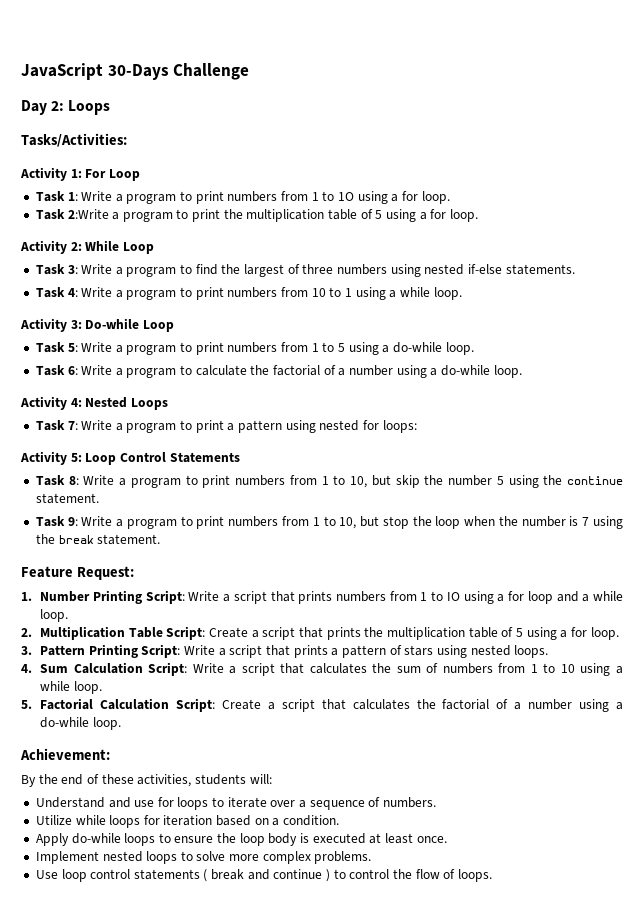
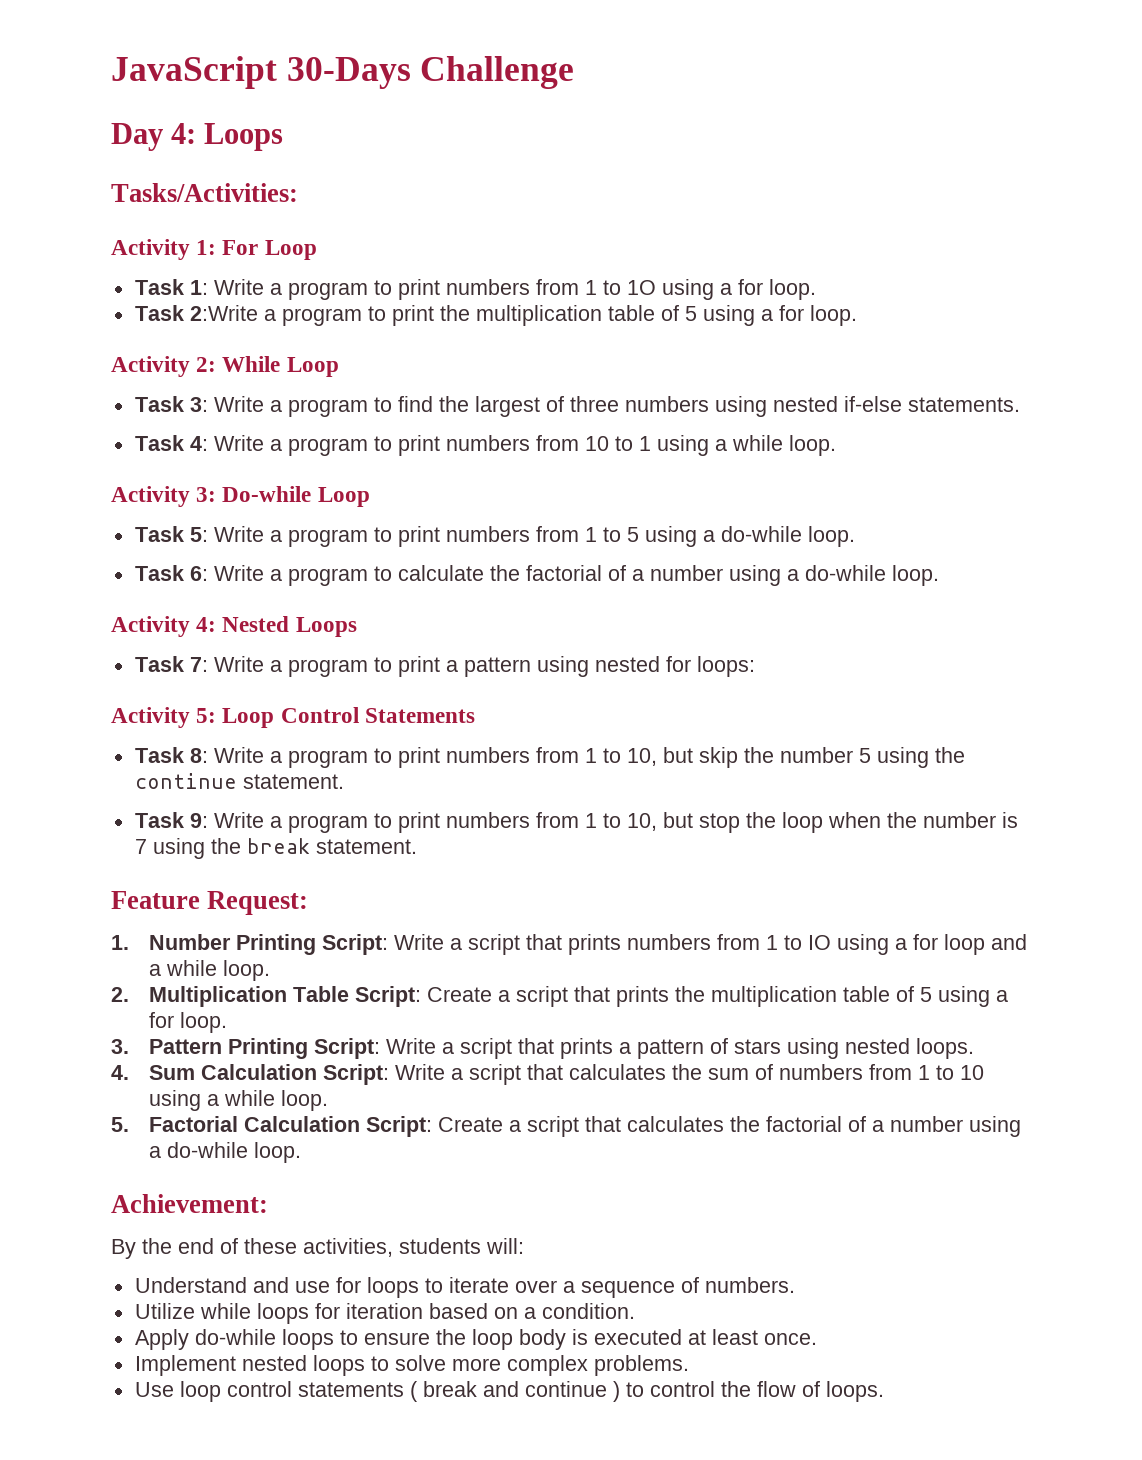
- Day 2: Loops
+ Day 4: Loops

